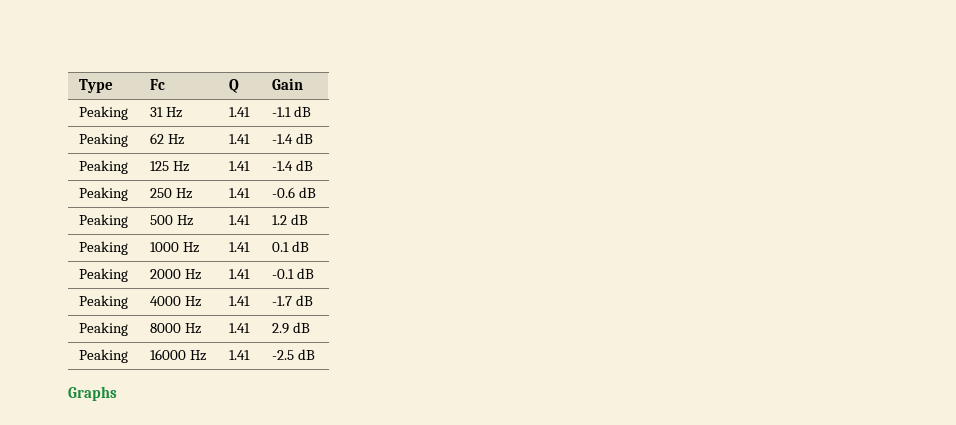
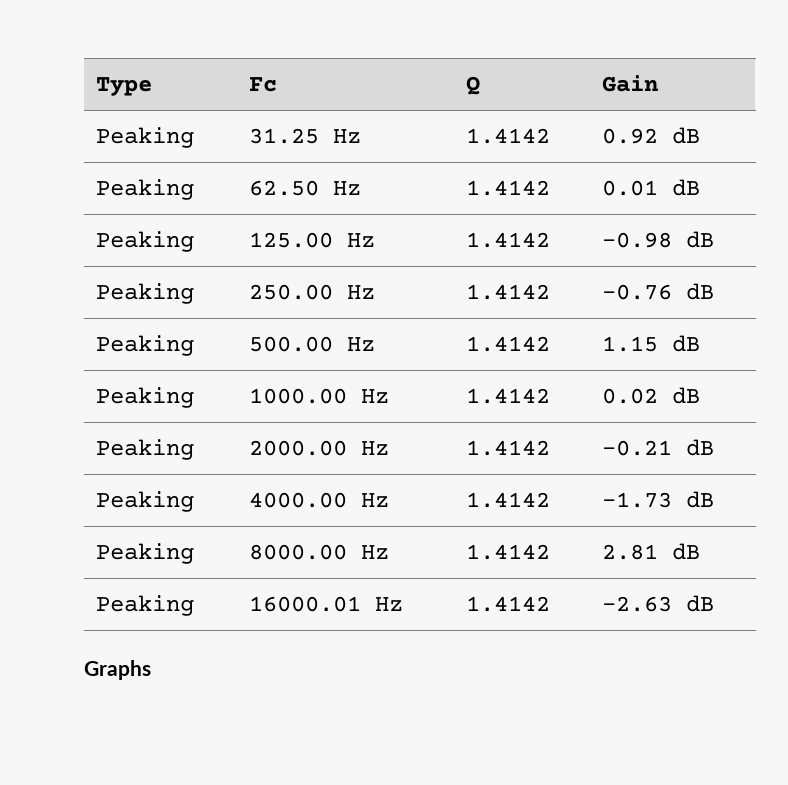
- Peaking | 31 Hz | 1.41 | -1.1 dB
- Peaking | 62 Hz | 1.41 | -1.4 dB
- Peaking | 125 Hz | 1.41 | -1.4 dB
- Peaking | 250 Hz | 1.41 | -0.6 dB
- Peaking | 500 Hz | 1.41 | 1.2 dB
- Peaking | 1000 Hz | 1.41 | 0.1 dB
- Peaking | 2000 Hz | 1.41 | -0.1 dB
- Peaking | 4000 Hz | 1.41 | -1.7 dB
- Peaking | 8000 Hz | 1.41 | 2.9 dB
- Peaking | 16000 Hz | 1.41 | -2.5 dB
+ Peaking | 31.25 Hz | 1.4142 | 0.92 dB
+ Peaking | 62.50 Hz | 1.4142 | 0.01 dB
+ Peaking | 125.00 Hz | 1.4142 | -0.98 dB
+ Peaking | 250.00 Hz | 1.4142 | -0.76 dB
+ Peaking | 500.00 Hz | 1.4142 | 1.15 dB
+ Peaking | 1000.00 Hz | 1.4142 | 0.02 dB
+ Peaking | 2000.00 Hz | 1.4142 | -0.21 dB
+ Peaking | 4000.00 Hz | 1.4142 | -1.73 dB
+ Peaking | 8000.00 Hz | 1.4142 | 2.81 dB
+ Peaking | 16000.01 Hz | 1.4142 | -2.63 dB

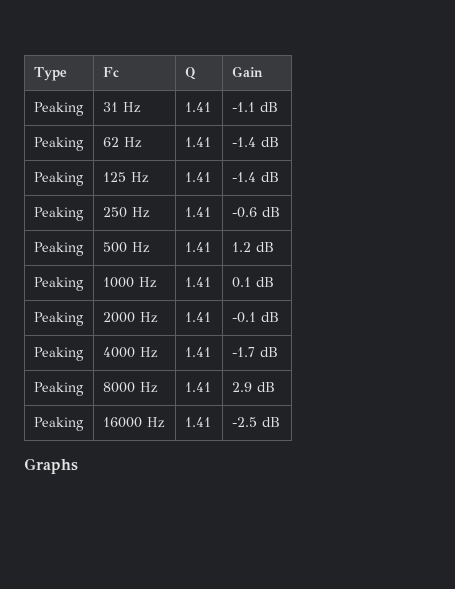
- Peaking | 31.25 Hz | 1.4142 | 0.92 dB
- Peaking | 62.50 Hz | 1.4142 | 0.01 dB
- Peaking | 125.00 Hz | 1.4142 | -0.98 dB
- Peaking | 250.00 Hz | 1.4142 | -0.76 dB
- Peaking | 500.00 Hz | 1.4142 | 1.15 dB
- Peaking | 1000.00 Hz | 1.4142 | 0.02 dB
- Peaking | 2000.00 Hz | 1.4142 | -0.21 dB
- Peaking | 4000.00 Hz | 1.4142 | -1.73 dB
- Peaking | 8000.00 Hz | 1.4142 | 2.81 dB
- Peaking | 16000.01 Hz | 1.4142 | -2.63 dB
+ Peaking | 31 Hz | 1.41 | -1.1 dB
+ Peaking | 62 Hz | 1.41 | -1.4 dB
+ Peaking | 125 Hz | 1.41 | -1.4 dB
+ Peaking | 250 Hz | 1.41 | -0.6 dB
+ Peaking | 500 Hz | 1.41 | 1.2 dB
+ Peaking | 1000 Hz | 1.41 | 0.1 dB
+ Peaking | 2000 Hz | 1.41 | -0.1 dB
+ Peaking | 4000 Hz | 1.41 | -1.7 dB
+ Peaking | 8000 Hz | 1.41 | 2.9 dB
+ Peaking | 16000 Hz | 1.41 | -2.5 dB

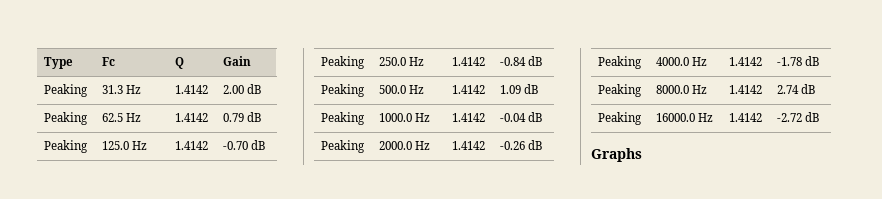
- Peaking | 31 Hz | 1.41 | -1.1 dB
- Peaking | 62 Hz | 1.41 | -1.4 dB
- Peaking | 125 Hz | 1.41 | -1.4 dB
- Peaking | 250 Hz | 1.41 | -0.6 dB
- Peaking | 500 Hz | 1.41 | 1.2 dB
- Peaking | 1000 Hz | 1.41 | 0.1 dB
- Peaking | 2000 Hz | 1.41 | -0.1 dB
- Peaking | 4000 Hz | 1.41 | -1.7 dB
- Peaking | 8000 Hz | 1.41 | 2.9 dB
- Peaking | 16000 Hz | 1.41 | -2.5 dB
+ Peaking | 31.3 Hz | 1.4142 | 2.00 dB
+ Peaking | 62.5 Hz | 1.4142 | 0.79 dB
+ Peaking | 125.0 Hz | 1.4142 | -0.70 dB
+ Peaking | 250.0 Hz | 1.4142 | -0.84 dB
+ Peaking | 500.0 Hz | 1.4142 | 1.09 dB
+ Peaking | 1000.0 Hz | 1.4142 | -0.04 dB
+ Peaking | 2000.0 Hz | 1.4142 | -0.26 dB
+ Peaking | 4000.0 Hz | 1.4142 | -1.78 dB
+ Peaking | 8000.0 Hz | 1.4142 | 2.74 dB
+ Peaking | 16000.0 Hz | 1.4142 | -2.72 dB

